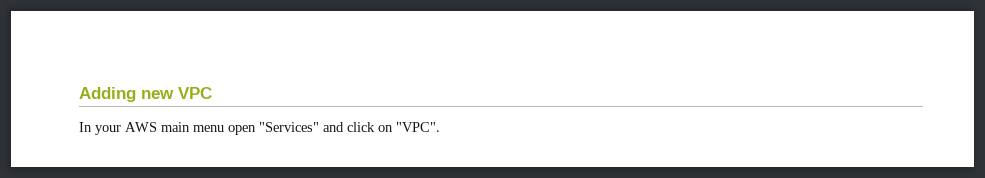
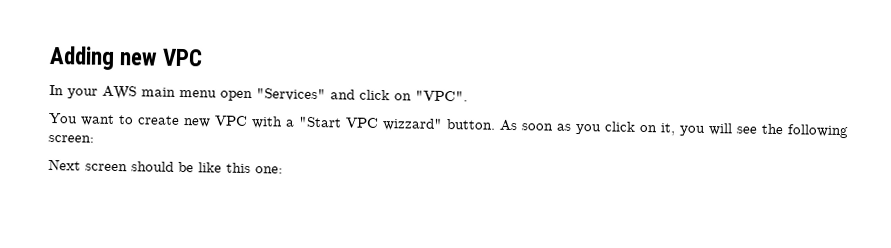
+ You want to create new VPC with a "Start VPC wizzard" button. As soon as you click on it, you will see the following screen:
+ Next screen should be like this one:

